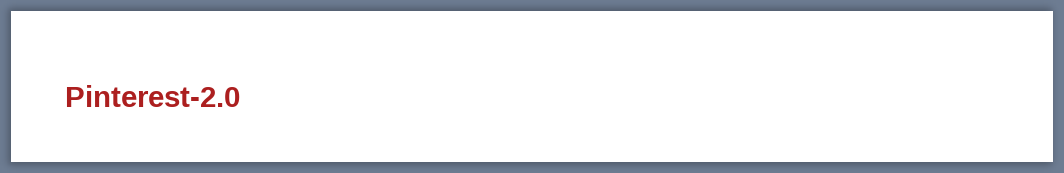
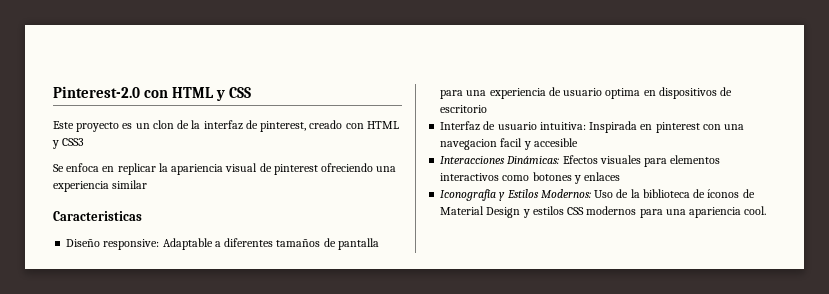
- Pinterest-2.0
+ Pinterest-2.0 con HTML y CSS
+ Este proyecto es un clon de la interfaz de pinterest, creado con HTML y CSS3
+ Se enfoca en replicar la apariencia visual de pinterest ofreciendo una experiencia similar
+ Caracteristicas
+ Diseño responsive: Adaptable a diferentes tamaños de pantalla para una experiencia de usuario optima en dispositivos de escritorio
+ Interfaz de usuario intuitiva: Inspirada en pinterest con una navegacion facil y accesible
+ Interacciones Dinámicas: Efectos visuales para elementos interactivos como botones y enlaces
+ Iconografía y Estilos Modernos: Uso de la biblioteca de íconos de Material Design y estilos CSS modernos para una apariencia cool.

